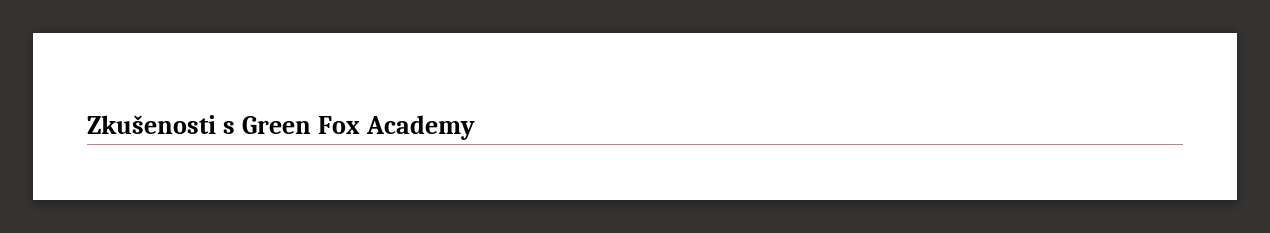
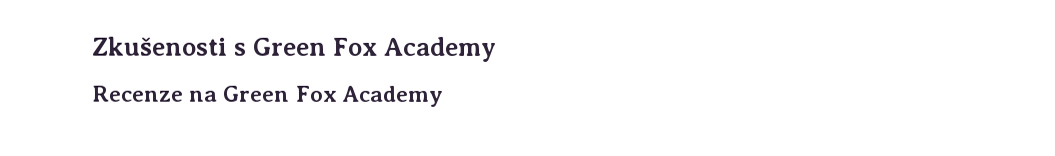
+ Recenze na Green Fox Academy

